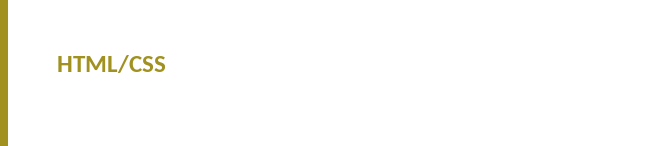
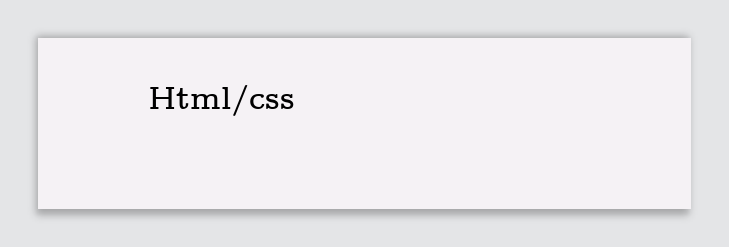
- HTML/CSS
+ Html/css

